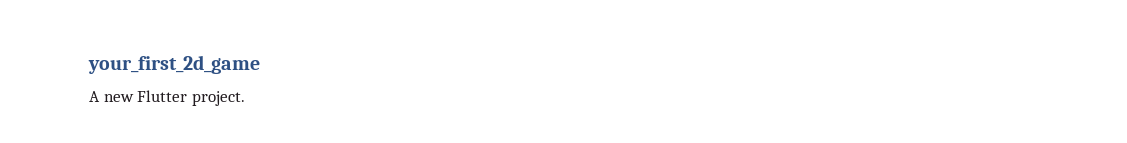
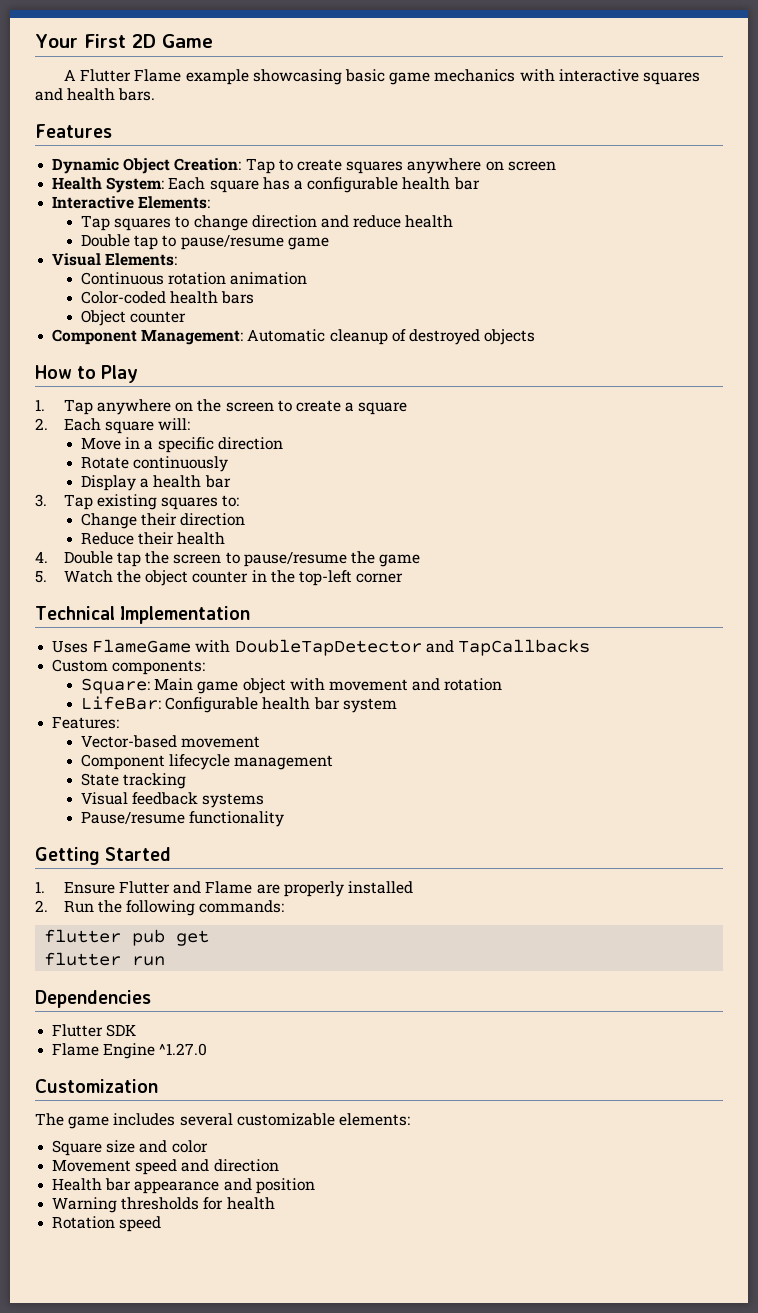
- your_first_2d_game
- A new Flutter project.
+ Your First 2D Game
+ A Flutter Flame example showcasing basic game mechanics with interactive squares and health bars.
+ Features
+ Dynamic Object Creation: Tap to create squares anywhere on screen
+ Health System: Each square has a configurable health bar
+ Interactive Elements:
+ Tap squares to change direction and reduce health
+ Double tap to pause/resume game
+ Visual Elements:
+ Continuous rotation animation
+ Color-coded health bars
+ Object counter
+ Component Management: Automatic cleanup of destroyed objects
+ How to Play
+ 1. Tap anywhere on the screen to create a square
+ 2. Each square will:
+ Move in a specific direction
+ Rotate continuously
+ Display a health bar
+ 3. Tap existing squares to:
+ Change their direction
+ Reduce their health
+ 4. Double tap the screen to pause/resume the game
+ 5. Watch the object counter in the top-left corner
+ Technical Implementation
+ Uses FlameGame with DoubleTapDetector and TapCallbacks
+ Custom components:
+ Square: Main game object with movement and rotation
+ LifeBar: Configurable health bar system
+ Features:
+ Vector-based movement
+ Component lifecycle management
+ State tracking
+ Visual feedback systems
+ Pause/resume functionality
+ Getting Started
+ 1. Ensure Flutter and Flame are properly installed
+ 2. Run the following commands:
+ flutter pub get
+ flutter run
+ Dependencies
+ Flutter SDK
+ Flame Engine ^1.27.0
+ Customization
+ The game includes several customizable elements:
+ Square size and color
+ Movement speed and direction
+ Health bar appearance and position
+ Warning thresholds for health
+ Rotation speed

